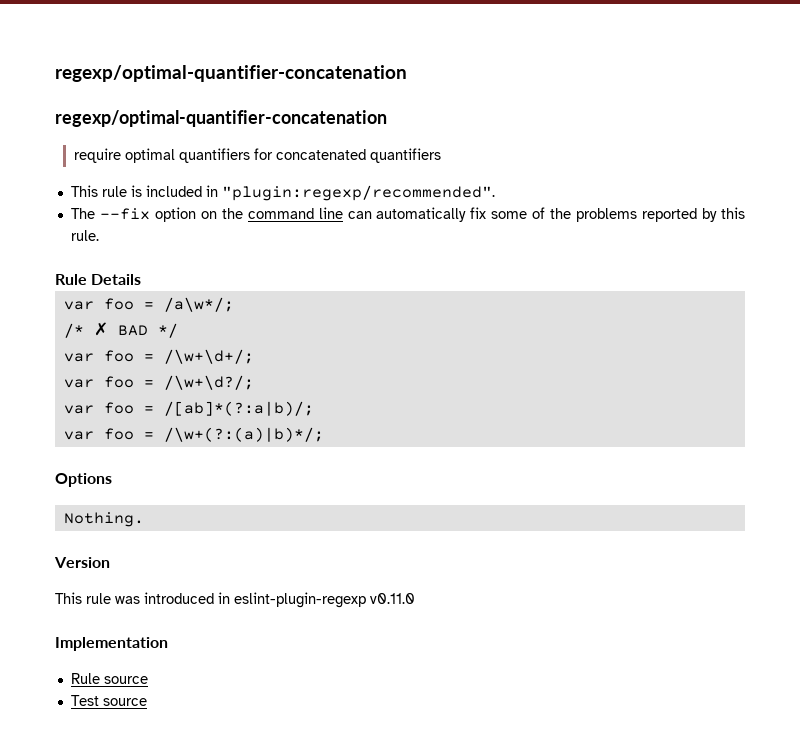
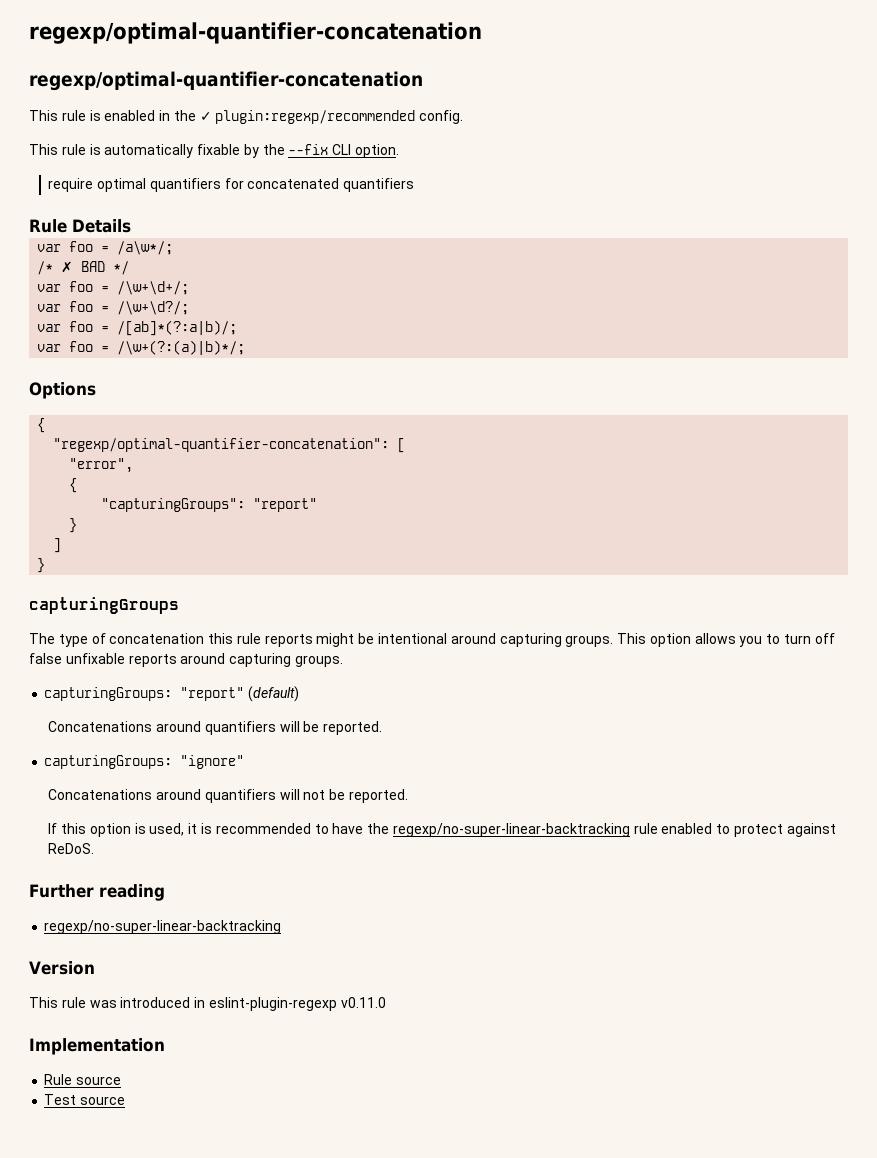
+ This rule is enabled in the ✓ plugin:regexp/recommended config.
+ This rule is automatically fixable by the --fix CLI option.
- This rule is included in "plugin:regexp/recommended".
- The --fix option on the command line can automatically fix some of the problems reported by this rule.
  Options
- Nothing.
+ {
+ "regexp/optimal-quantifier-concatenation": [
+ "error",
+ {
+ "capturingGroups": "report"
+ }
+ ]
+ }
+ capturingGroups
+ The type of concatenation this rule reports might be intentional around capturing groups. This option allows you to turn off false unfixable reports around capturing groups.
+ capturingGroups: "report" (default)
+ Concatenations around quantifiers will be reported.
+ capturingGroups: "ignore"
+ Concatenations around quantifiers will not be reported.
+ If this option is used, it is recommended to have the regexp/no-super-linear-backtracking rule enabled to protect against ReDoS.
+ Further reading
+ regexp/no-super-linear-backtracking

